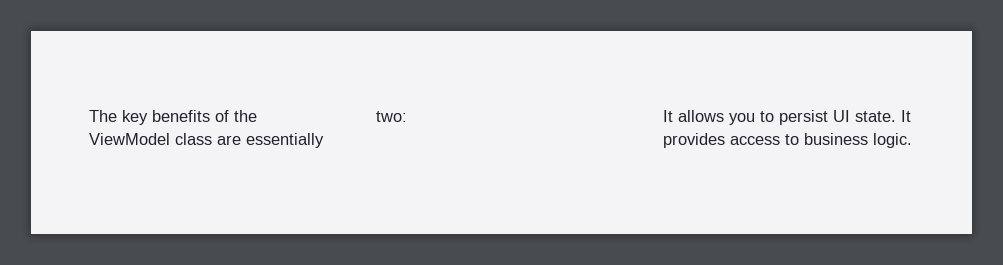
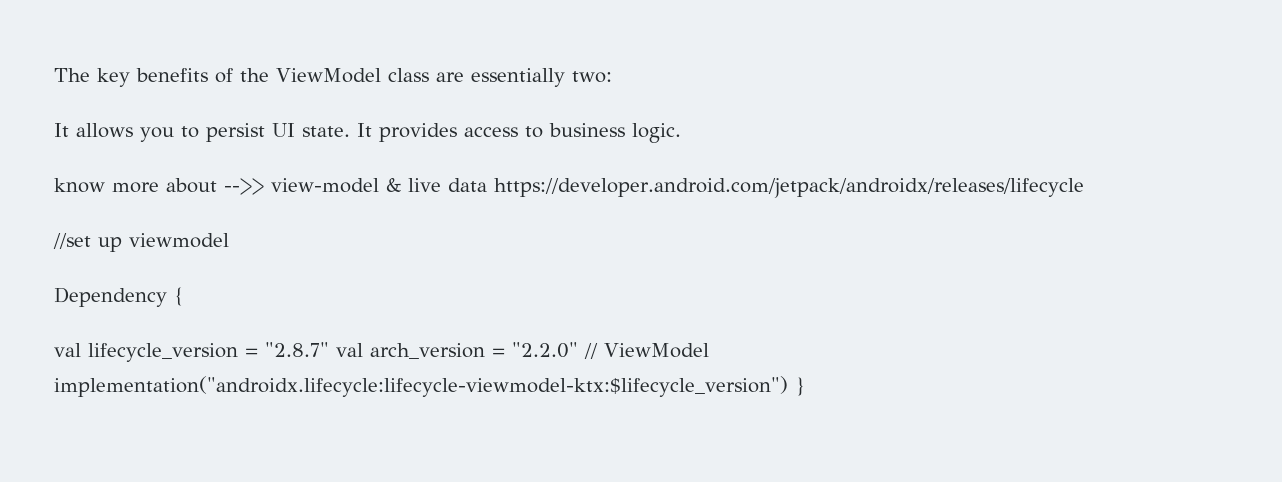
+ know more about -->> view-model & live data https://developer.android.com/jetpack/androidx/releases/lifecycle
+ //set up viewmodel
+ Dependency {
+ val lifecycle_version = "2.8.7" val arch_version = "2.2.0" // ViewModel implementation("androidx.lifecycle:lifecycle-viewmodel-ktx:$lifecycle_version") }

